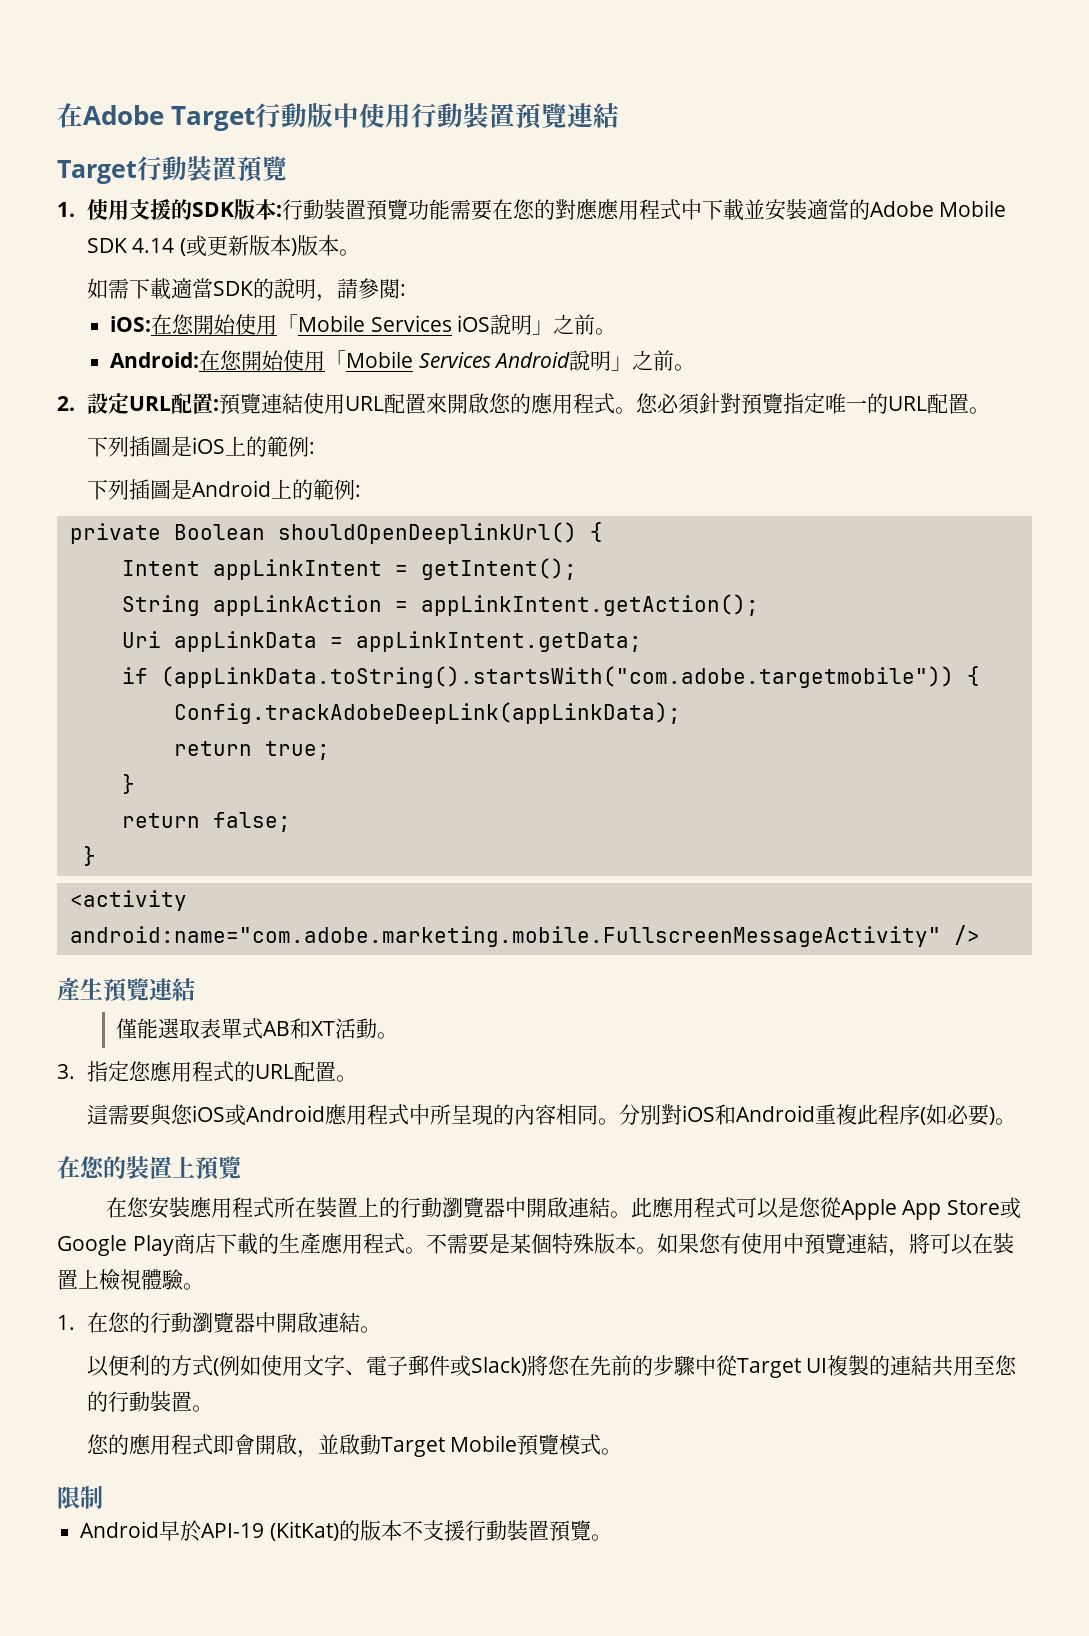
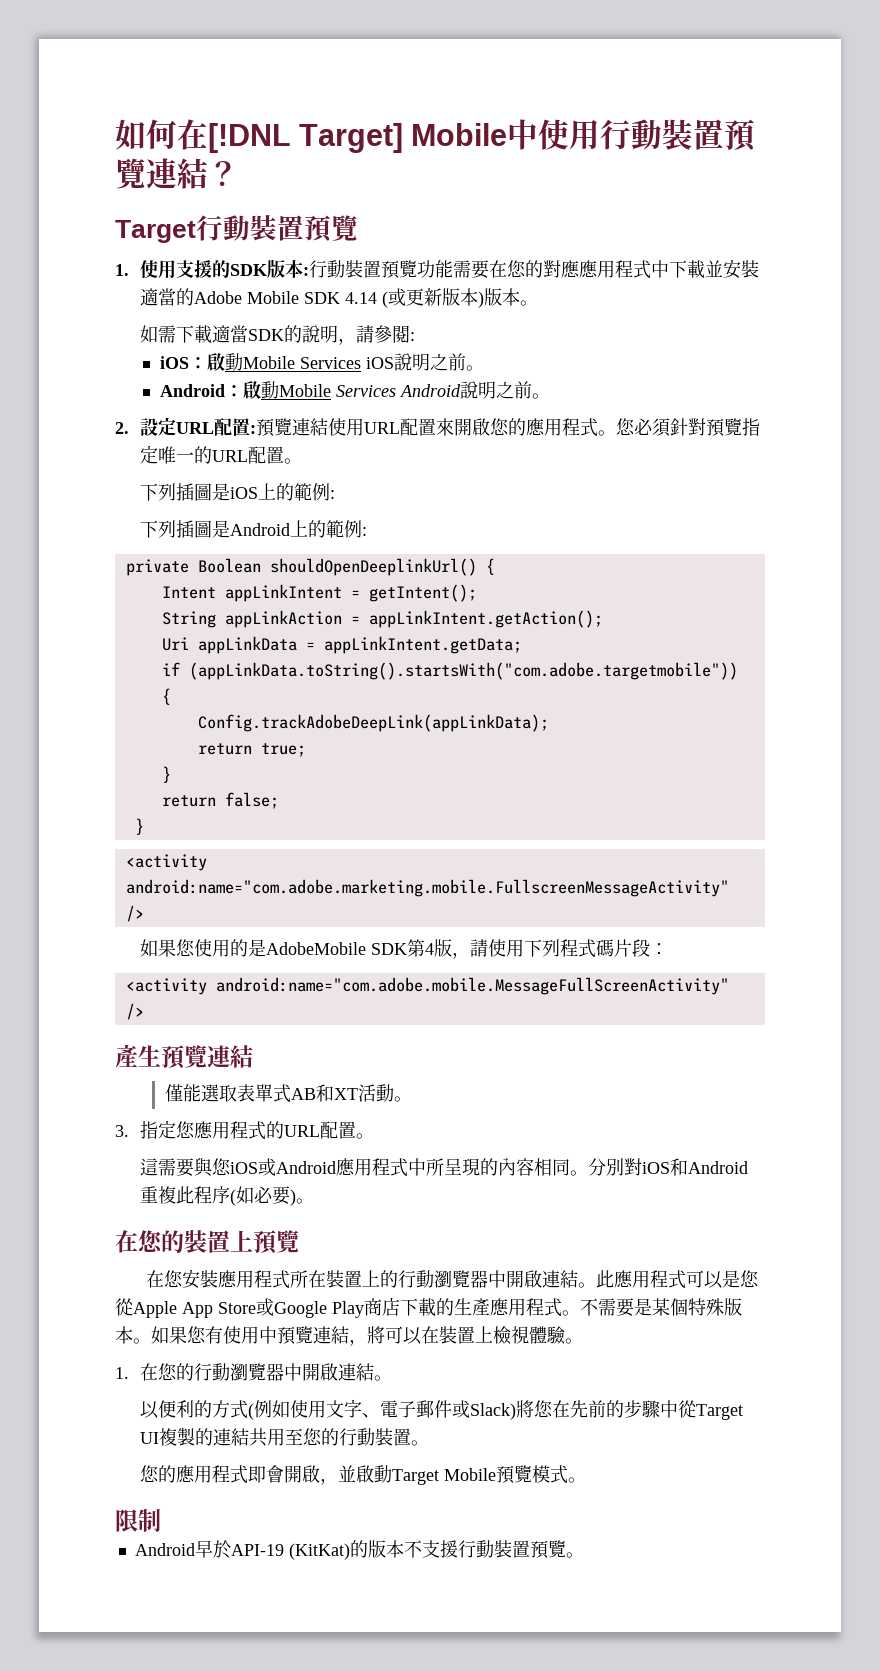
- 在Adobe Target行動版中使用行動裝置預覽連結
+ 如何在[!DNL Target] Mobile中使用行動裝置預覽連結？
- iOS:在您開始使用「Mobile Services iOS說明」之前。
- Android:在您開始使用「Mobile Services Android說明」之前。
+ iOS：啟動Mobile Services iOS說明之前。
+ Android：啟動Mobile Services Android說明之前。
+ 如果您使用的是AdobeMobile SDK第4版，請使用下列程式碼片段：
+ <activity android:name="com.adobe.mobile.MessageFullScreenActivity" />

